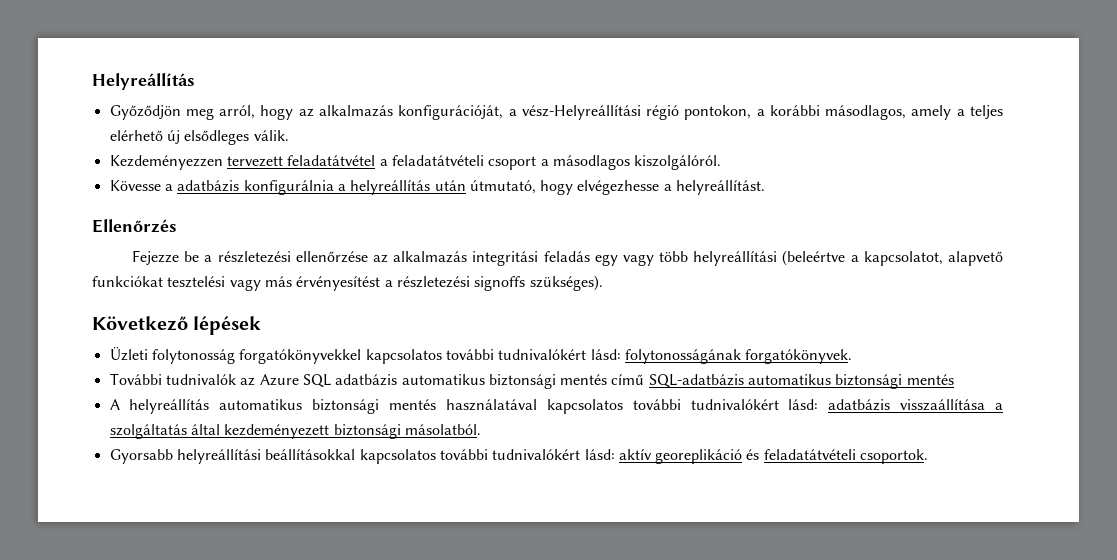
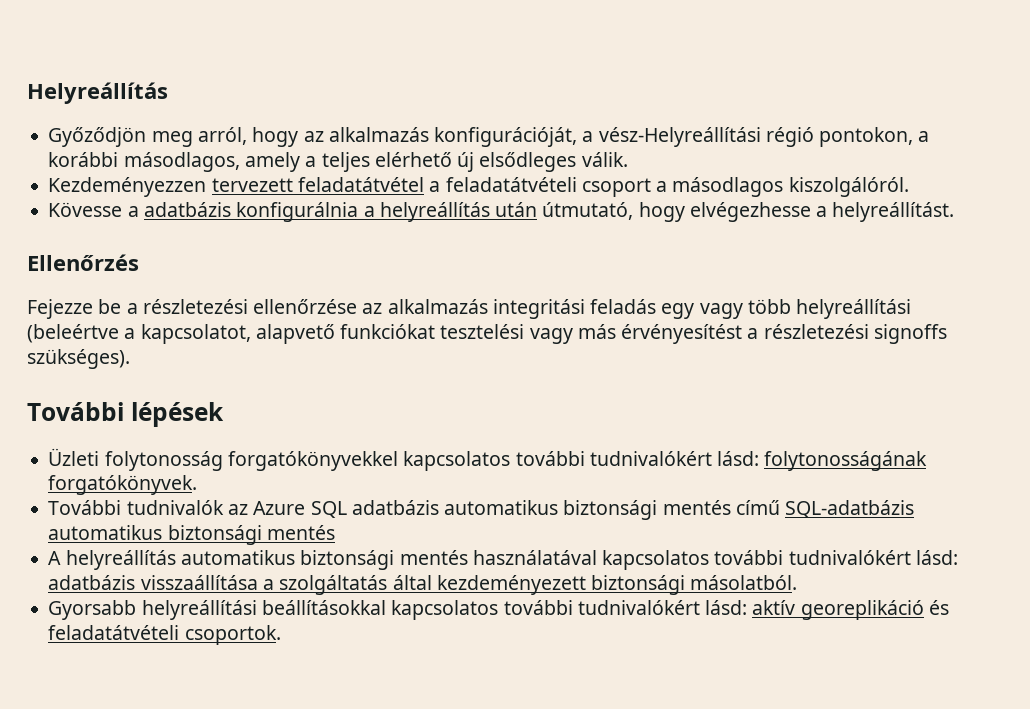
- Következő lépések
+ További lépések

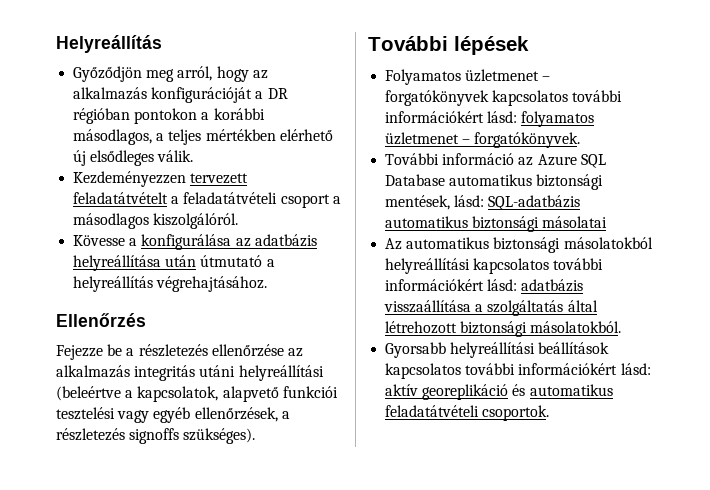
- Győződjön meg arról, hogy az alkalmazás konfigurációját, a vész-Helyreállítási régió pontokon, a korábbi másodlagos, amely a teljes elérhető új elsődleges válik.
+ Győződjön meg arról, hogy az alkalmazás konfigurációját a DR régióban pontokon a korábbi másodlagos, a teljes mértékben elérhető új elsődleges válik.
- Kezdeményezzen tervezett feladatátvétel a feladatátvételi csoport a másodlagos kiszolgálóról.
+ Kezdeményezzen tervezett feladatátvételt a feladatátvételi csoport a másodlagos kiszolgálóról.
- Kövesse a adatbázis konfigurálnia a helyreállítás után útmutató, hogy elvégezhesse a helyreállítást.
+ Kövesse a konfigurálása az adatbázis helyreállítása után útmutató a helyreállítás végrehajtásához.
- Fejezze be a részletezési ellenőrzése az alkalmazás integritási feladás egy vagy több helyreállítási (beleértve a kapcsolatot, alapvető funkciókat tesztelési vagy más érvényesítést a részletezési signoffs szükséges).
+ Fejezze be a részletezés ellenőrzése az alkalmazás integritás utáni helyreállítási (beleértve a kapcsolatok, alapvető funkciói tesztelési vagy egyéb ellenőrzések, a részletezés signoffs szükséges).
  További lépések
- Üzleti folytonosság forgatókönyvekkel kapcsolatos további tudnivalókért lásd: folytonosságának forgatókönyvek.
+ Folyamatos üzletmenet – forgatókönyvek kapcsolatos további információkért lásd: folyamatos üzletmenet – forgatókönyvek.
- További tudnivalók az Azure SQL adatbázis automatikus biztonsági mentés című SQL-adatbázis automatikus biztonsági mentés
- A helyreállítás automatikus biztonsági mentés használatával kapcsolatos további tudnivalókért lásd: adatbázis visszaállítása a szolgáltatás által kezdeményezett biztonsági másolatból.
+ További információ az Azure SQL Database automatikus biztonsági mentések, lásd: SQL-adatbázis automatikus biztonsági másolatai
+ Az automatikus biztonsági másolatokból helyreállítási kapcsolatos további információkért lásd: adatbázis visszaállítása a szolgáltatás által létrehozott biztonsági másolatokból.
- Gyorsabb helyreállítási beállításokkal kapcsolatos további tudnivalókért lásd: aktív georeplikáció és feladatátvételi csoportok.
+ Gyorsabb helyreállítási beállítások kapcsolatos további információkért lásd: aktív georeplikáció és automatikus feladatátvételi csoportok.

